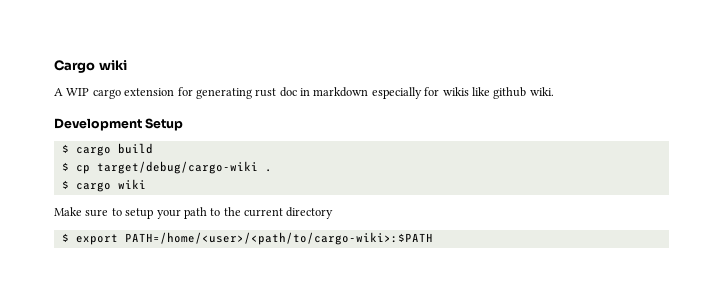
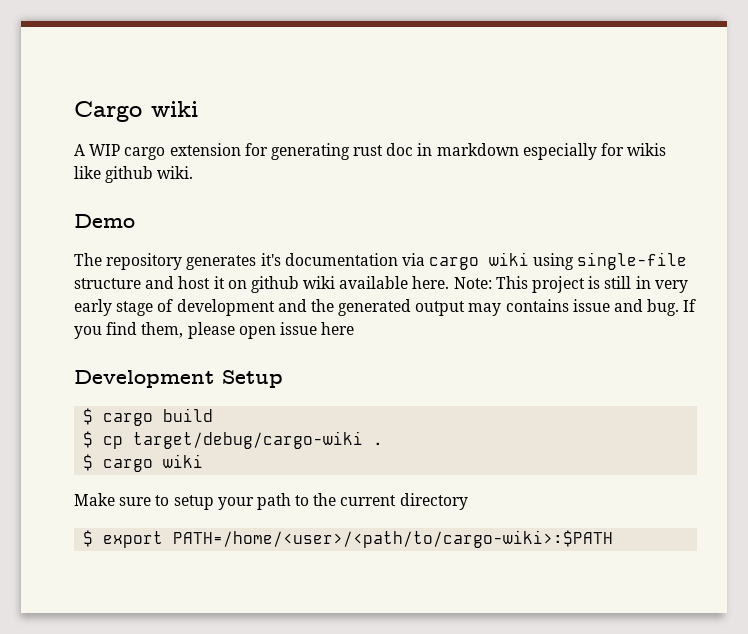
+ Demo
+ The repository generates it's documentation via cargo wiki using single-file structure and host it on github wiki available here. Note: This project is still in very early stage of development and the generated output may contains issue and bug. If you find them, please open issue here

